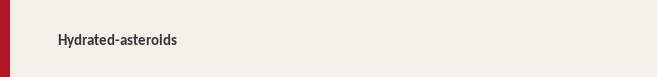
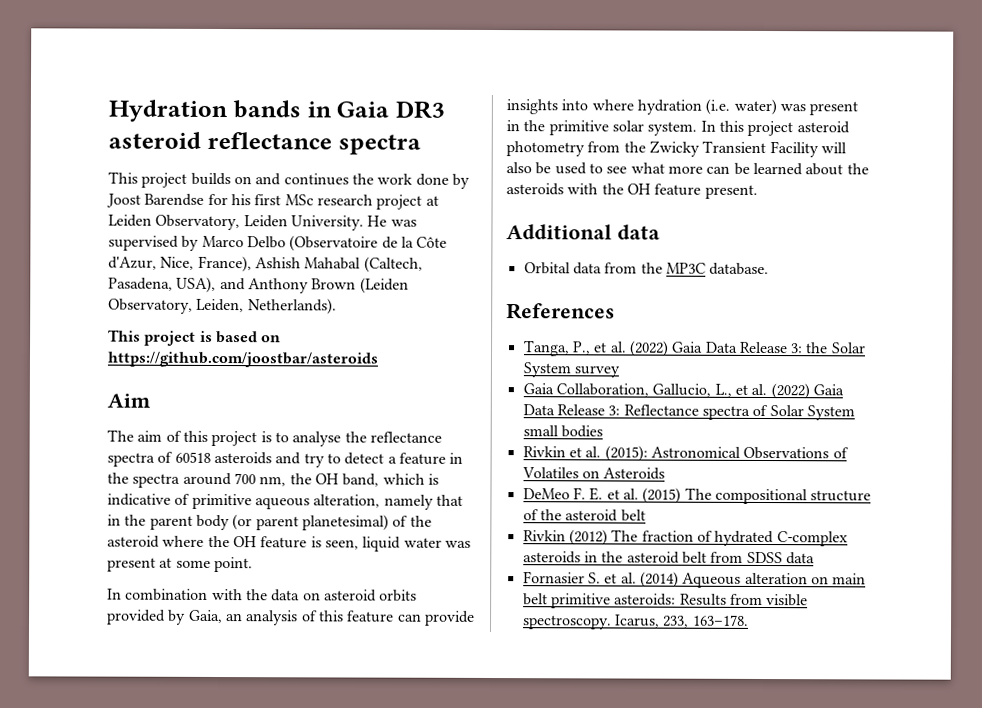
- Hydrated-asteroids
+ Hydration bands in Gaia DR3 asteroid reflectance spectra
+ This project builds on and continues the work done by Joost Barendse for his first MSc research project at Leiden Observatory, Leiden University. He was supervised by Marco Delbo (Observatoire de la Côte d'Azur, Nice, France), Ashish Mahabal (Caltech, Pasadena, USA), and Anthony Brown (Leiden Observatory, Leiden, Netherlands).
+ This project is based on https://github.com/joostbar/asteroids
+ Aim
+ The aim of this project is to analyse the reflectance spectra of 60518 asteroids and try to detect a feature in the spectra around 700 nm, the OH band, which is indicative of primitive aqueous alteration, namely that in the parent body (or parent planetesimal) of the asteroid where the OH feature is seen, liquid water was present at some point.
+ In combination with the data on asteroid orbits provided by Gaia, an analysis of this feature can provide insights into where hydration (i.e. water) was present in the primitive solar system. In this project asteroid photometry from the Zwicky Transient Facility will also be used to see what more can be learned about the asteroids with the OH feature present.
+ Additional data
+ Orbital data from the MP3C database.
+ References
+ Tanga, P., et al. (2022) Gaia Data Release 3: the Solar System survey
+ Gaia Collaboration, Gallucio, L., et al. (2022) Gaia Data Release 3: Reflectance spectra of Solar System small bodies
+ Rivkin et al. (2015): Astronomical Observations of Volatiles on Asteroids
+ DeMeo F. E. et al. (2015) The compositional structure of the asteroid belt
+ Rivkin (2012) The fraction of hydrated C-complex asteroids in the asteroid belt from SDSS data
+ Fornasier S. et al. (2014) Aqueous alteration on main belt primitive asteroids: Results from visible spectroscopy. Icarus, 233, 163–178.

